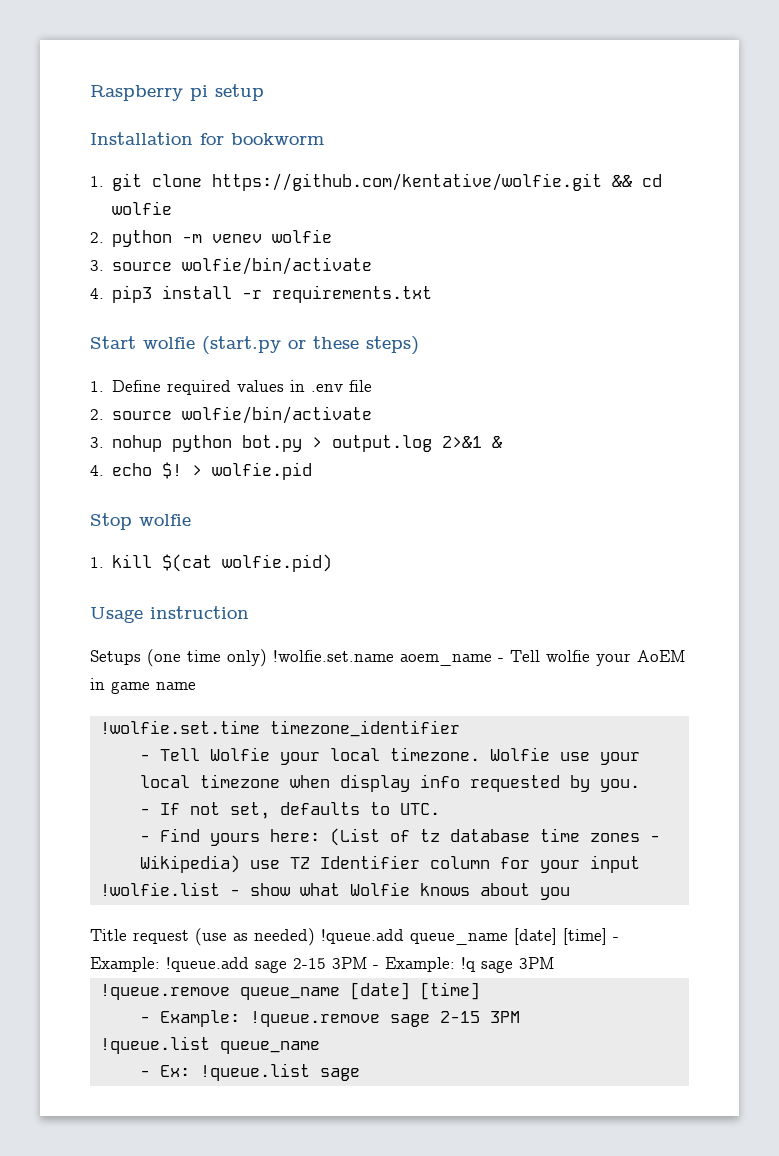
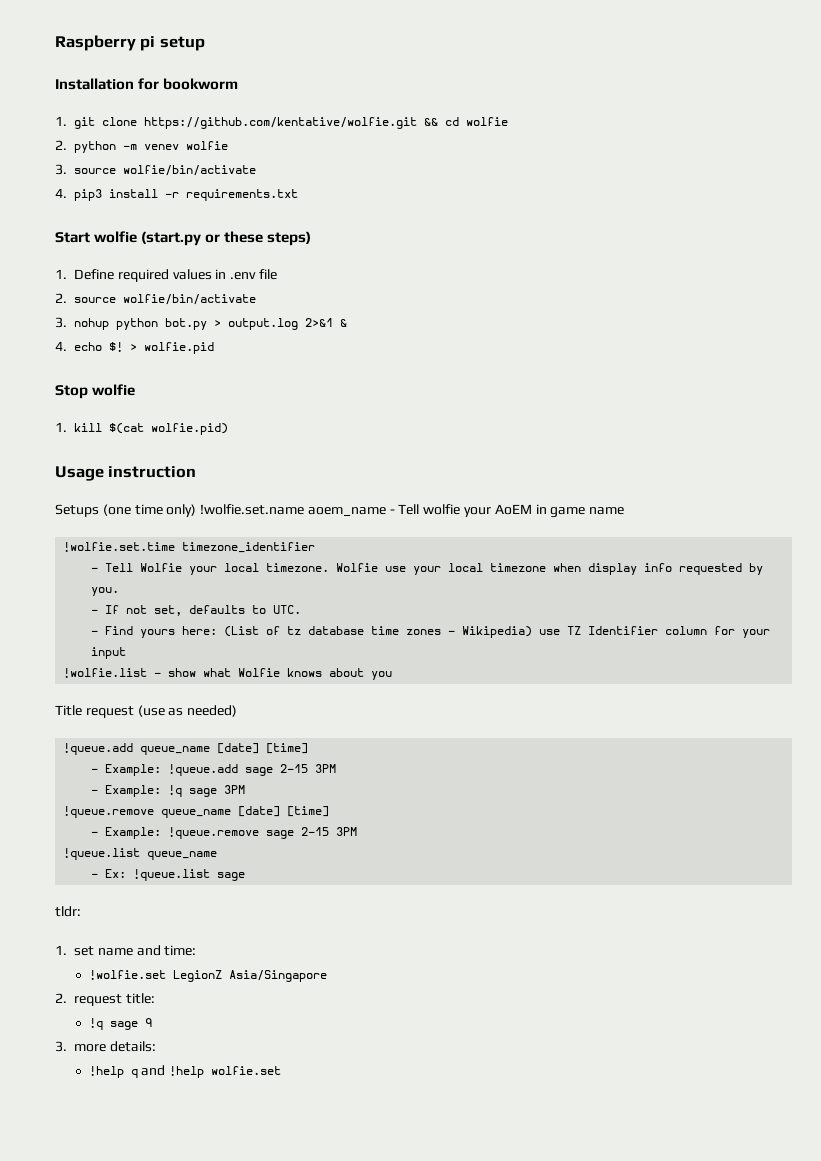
- Title request (use as needed) !queue.add queue_name [date] [time] - Example: !queue.add sage 2-15 3PM - Example: !q sage 3PM
+ Title request (use as needed)
+ !queue.add queue_name [date] [time]
+ - Example: !queue.add sage 2-15 3PM
+ - Example: !q sage 3PM
+ tldr:
+ 1. set name and time:
+ !wolfie.set LegionZ Asia/Singapore
+ 2. request title:
+ !q sage 9
+ 3. more details:
+ !help q and !help wolfie.set

